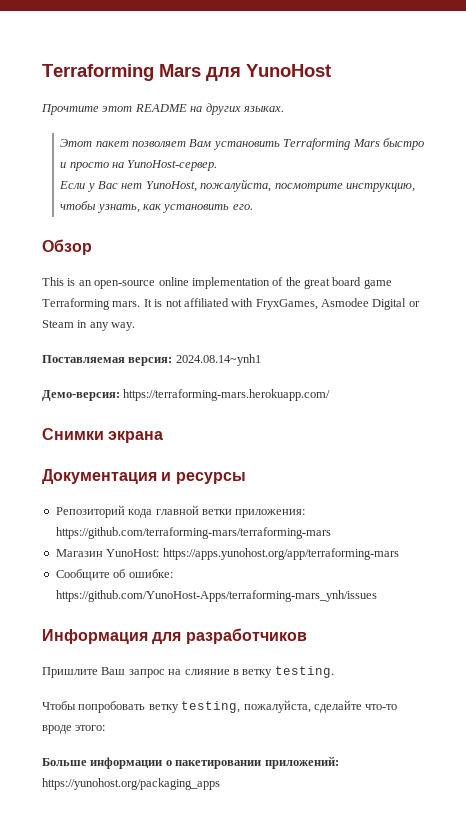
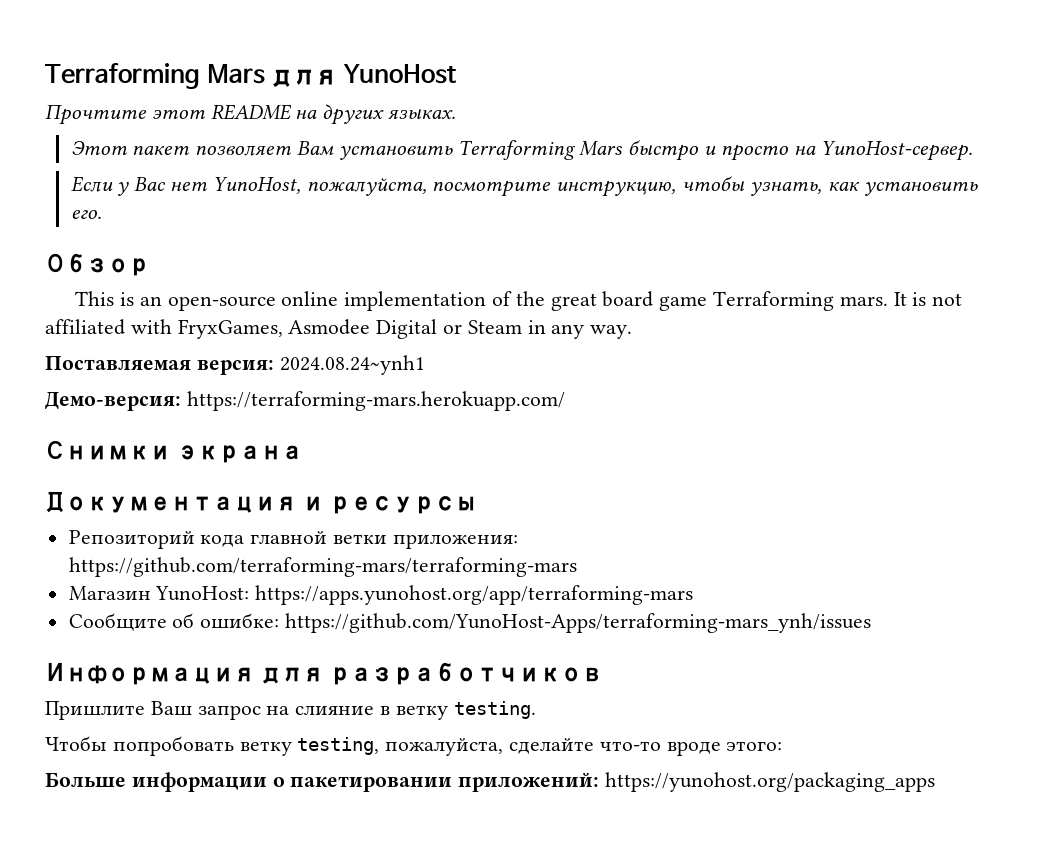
- Поставляемая версия: 2024.08.14~ynh1
+ Поставляемая версия: 2024.08.24~ynh1

